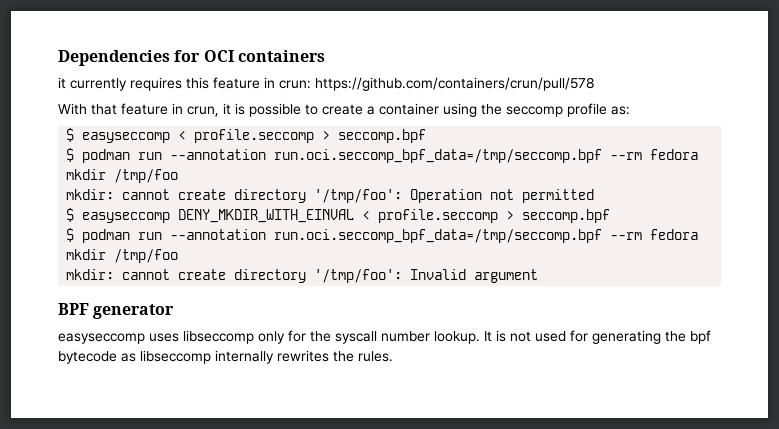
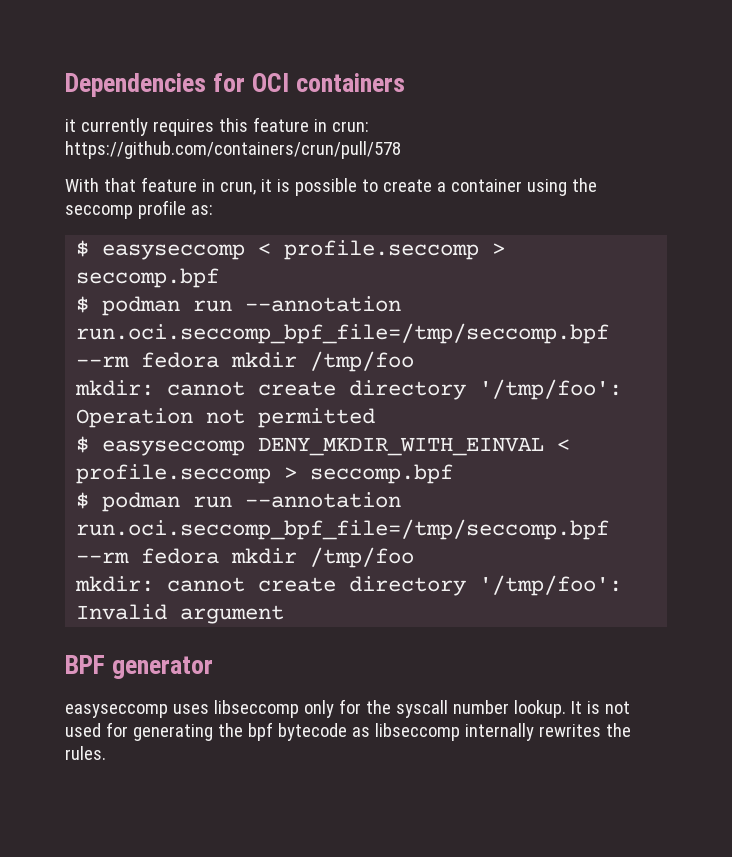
  $ easyseccomp < profile.seccomp > seccomp.bpf
- $ podman run --annotation run.oci.seccomp_bpf_data=/tmp/seccomp.bpf --rm fedora mkdir /tmp/foo
+ $ podman run --annotation run.oci.seccomp_bpf_file=/tmp/seccomp.bpf --rm fedora mkdir /tmp/foo
  $ easyseccomp DENY_MKDIR_WITH_EINVAL < profile.seccomp > seccomp.bpf
- $ podman run --annotation run.oci.seccomp_bpf_data=/tmp/seccomp.bpf --rm fedora mkdir /tmp/foo
+ $ podman run --annotation run.oci.seccomp_bpf_file=/tmp/seccomp.bpf --rm fedora mkdir /tmp/foo

